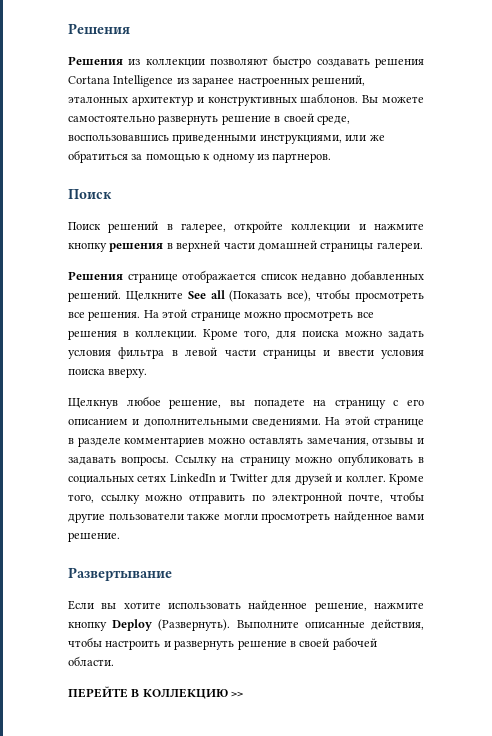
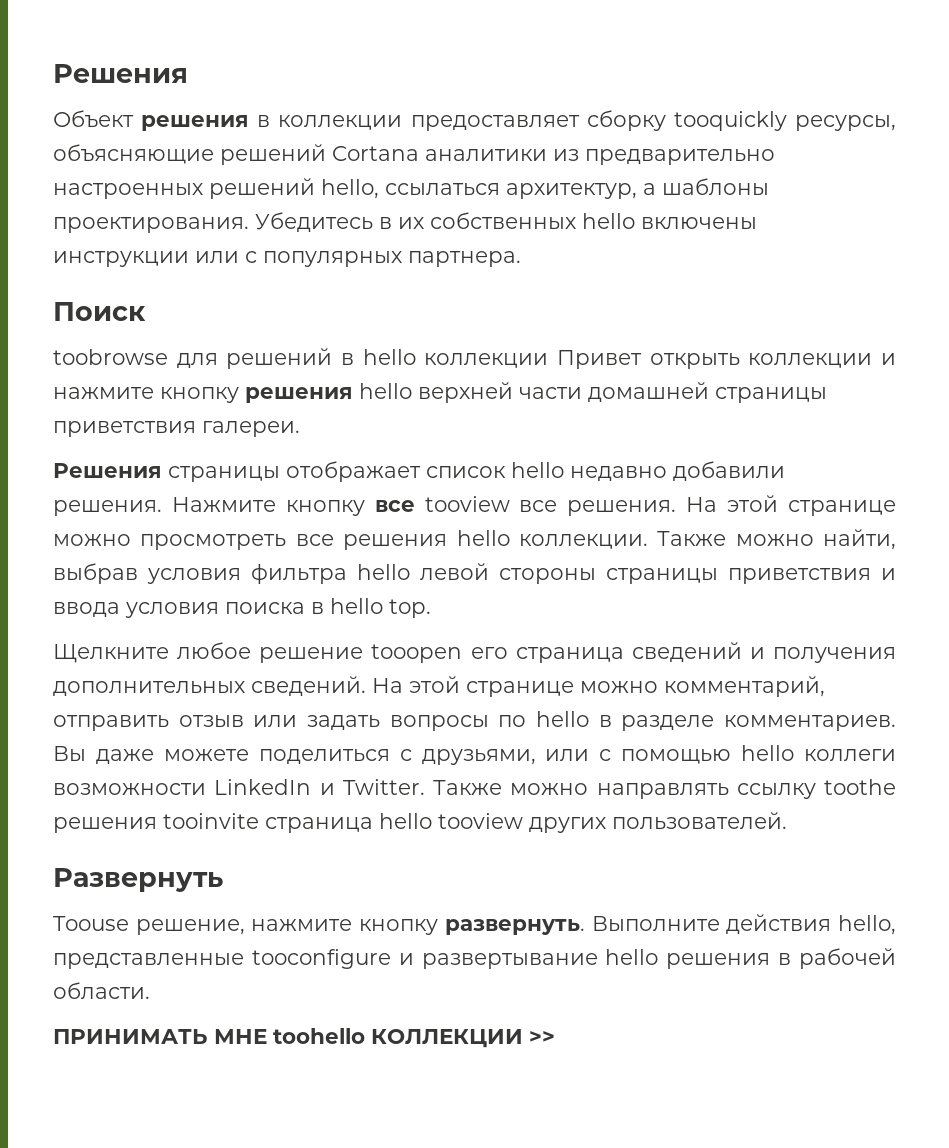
- Решения из коллекции позволяют быстро создавать решения Cortana Intelligence из заранее настроенных решений, эталонных архитектур и конструктивных шаблонов. Вы можете самостоятельно развернуть решение в своей среде, воспользовавшись приведенными инструкциями, или же обратиться за помощью к одному из партнеров.
+ Объект решения в коллекции предоставляет сборку tooquickly ресурсы, объясняющие решений Cortana аналитики из предварительно настроенных решений hello, ссылаться архитектур, а шаблоны проектирования. Убедитесь в их собственных hello включены инструкции или с популярных партнера.
  Поиск
- Поиск решений в галерее, откройте коллекции и нажмите кнопку решения в верхней части домашней страницы галереи.
+ toobrowse для решений в hello коллекции Привет открыть коллекции и нажмите кнопку решения hello верхней части домашней страницы приветствия галереи.
- Решения странице отображается список недавно добавленных решений. Щелкните See all (Показать все), чтобы просмотреть все решения.
+ Решения страницы отображает список hello недавно добавили решения. Нажмите кнопку все tooview все решения.
- На этой странице можно просмотреть все решения в коллекции. Кроме того, для поиска можно задать условия фильтра в левой части страницы и ввести условия поиска вверху.
- Щелкнув любое решение, вы попадете на страницу с его описанием и дополнительными сведениями. На этой странице в разделе комментариев можно оставлять замечания, отзывы и задавать вопросы. Ссылку на страницу можно опубликовать в социальных сетях LinkedIn и Twitter для друзей и коллег. Кроме того, ссылку можно отправить по электронной почте, чтобы другие пользователи также могли просмотреть найденное вами решение.
- Развертывание
- Если вы хотите использовать найденное решение, нажмите кнопку Deploy (Развернуть). Выполните описанные действия, чтобы настроить и развернуть решение в своей рабочей области.
- ПЕРЕЙТЕ В КОЛЛЕКЦИЮ >>
+ На этой странице можно просмотреть все решения hello коллекции. Также можно найти, выбрав условия фильтра hello левой стороны страницы приветствия и ввода условия поиска в hello top.
+ Щелкните любое решение tooopen его страница сведений и получения дополнительных сведений. На этой странице можно комментарий, отправить отзыв или задать вопросы по hello в разделе комментариев. Вы даже можете поделиться с друзьями, или с помощью hello коллеги возможности LinkedIn и Twitter. Также можно направлять ссылку toothe решения tooinvite страница hello tooview других пользователей.
+ Развернуть
+ Toouse решение, нажмите кнопку развернуть. Выполните действия hello, представленные tooconfigure и развертывание hello решения в рабочей области.
+ ПРИНИМАТЬ МНЕ toohello КОЛЛЕКЦИИ >>

